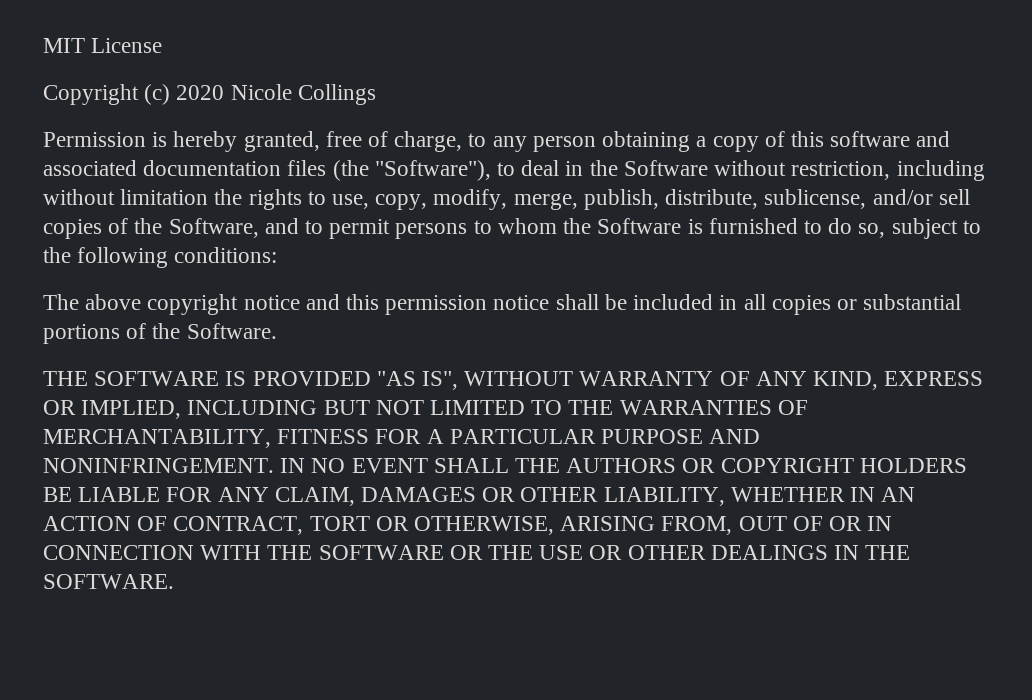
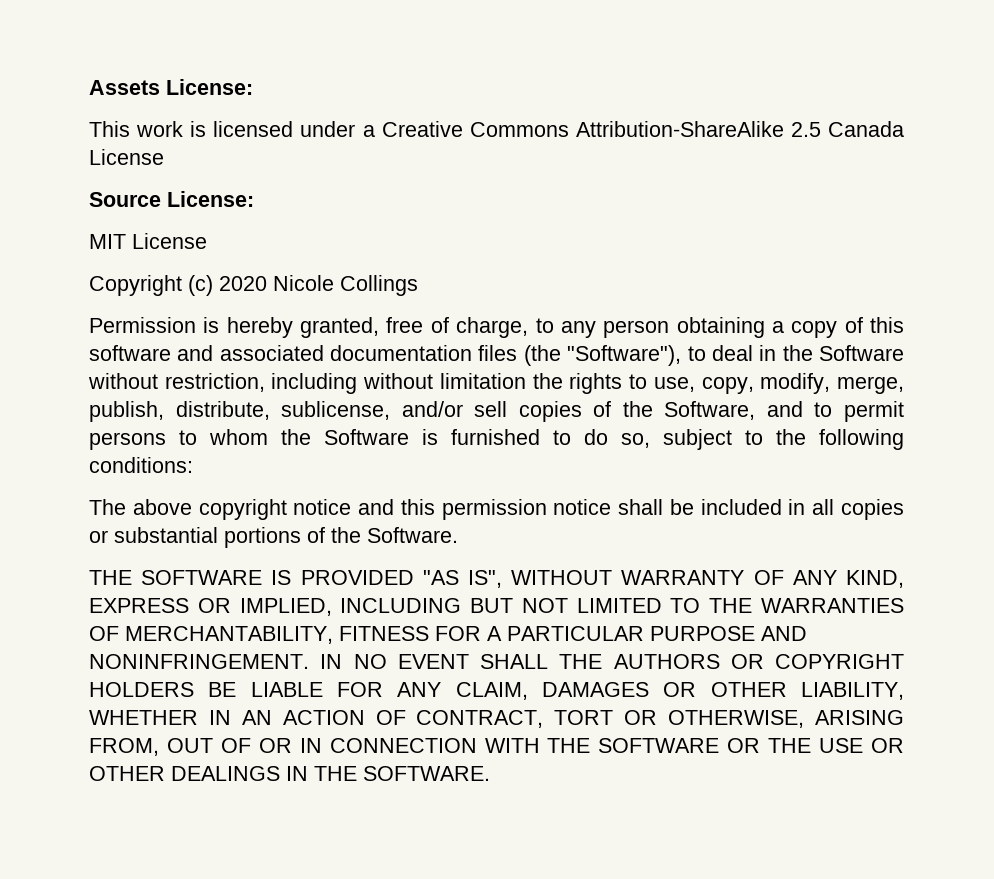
+ Assets License:
+ This work is licensed under a Creative Commons Attribution-ShareAlike 2.5 Canada License
+ Source License:

